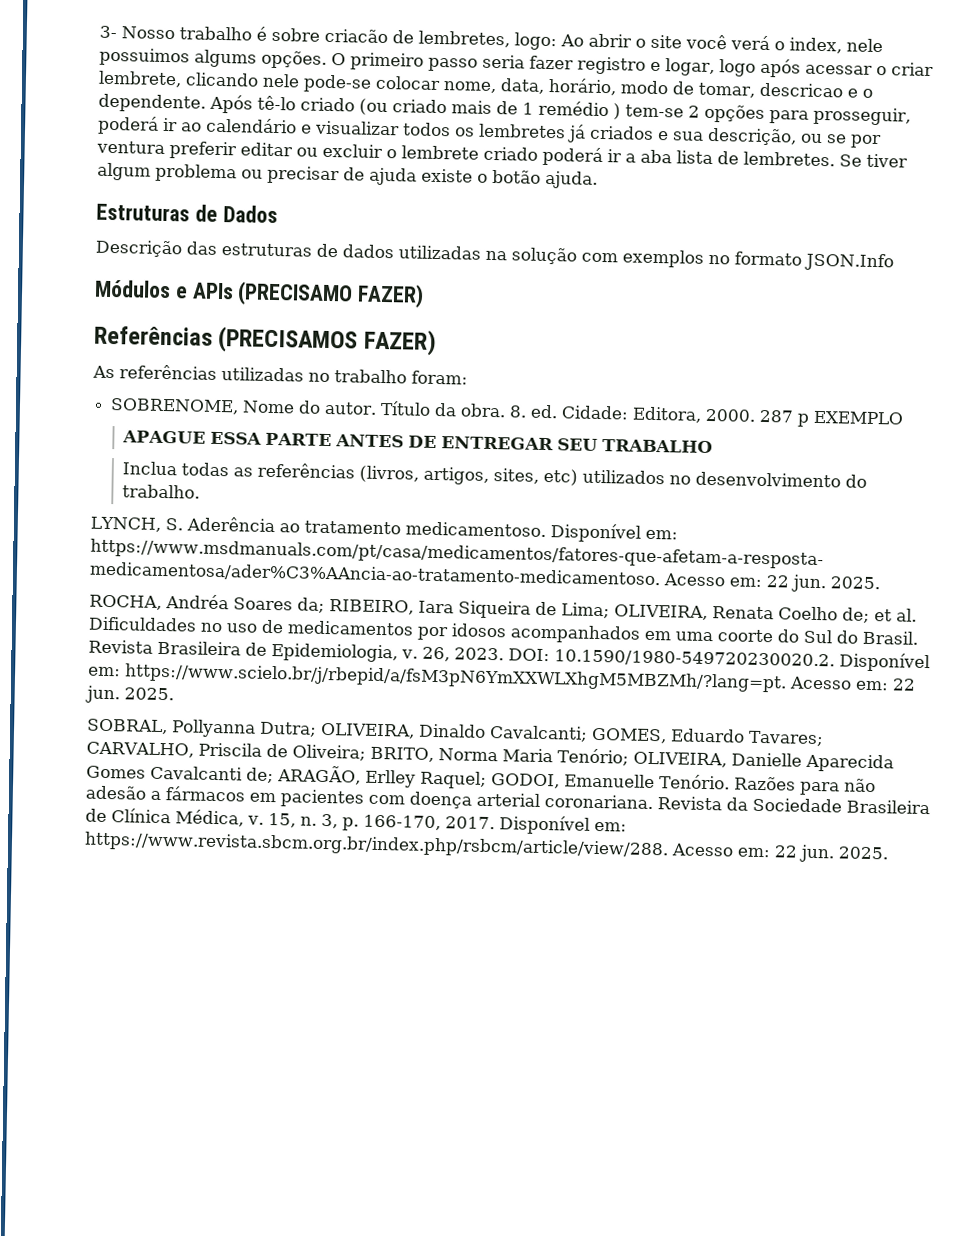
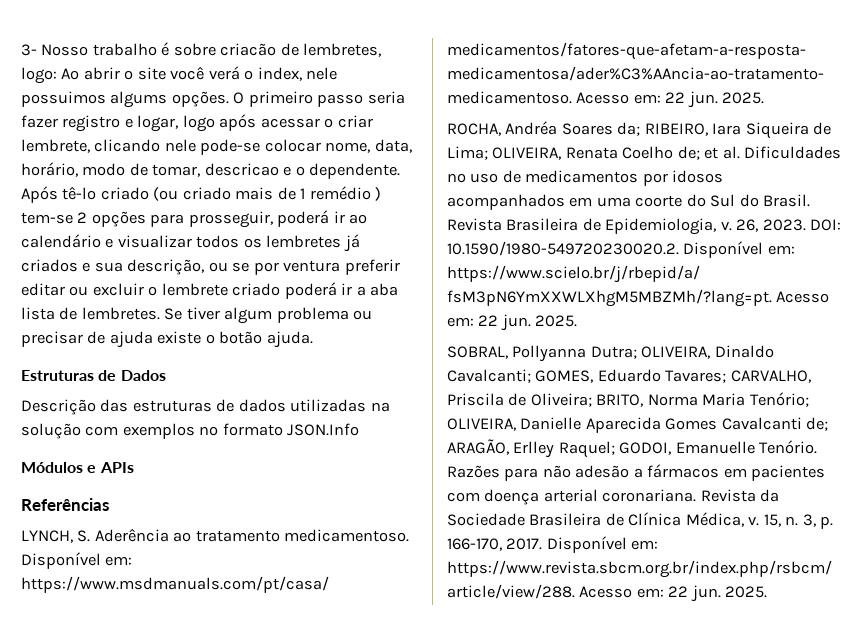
- Módulos e APIs (PRECISAMO FAZER)
+ Módulos e APIs
- Referências (PRECISAMOS FAZER)
- As referências utilizadas no trabalho foram:
- SOBRENOME, Nome do autor. Título da obra. 8. ed. Cidade: Editora, 2000. 287 p EXEMPLO
- APAGUE ESSA PARTE ANTES DE ENTREGAR SEU TRABALHO
- Inclua todas as referências (livros, artigos, sites, etc) utilizados no desenvolvimento do trabalho.
+ Referências

